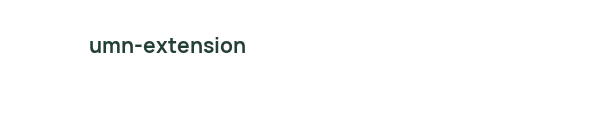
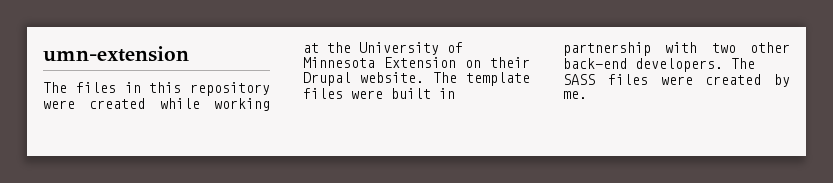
+ The files in this repository were created while working at the University of Minnesota Extension on their Drupal website. The template files were built in partnership with two other back-end developers. The SASS files were created by me.

